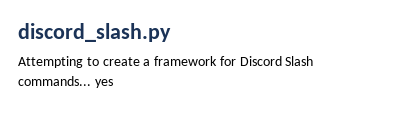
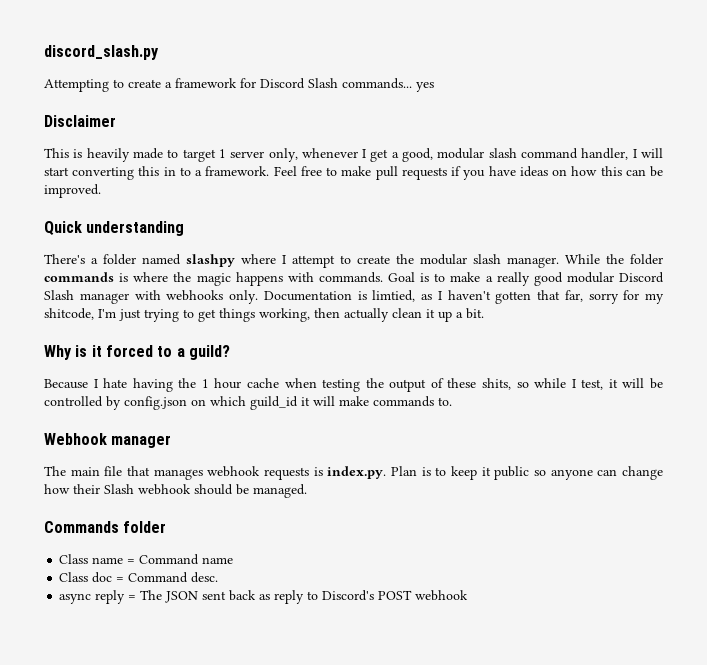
+ Disclaimer
+ This is heavily made to target 1 server only, whenever I get a good, modular slash command handler, I will start converting this in to a framework. Feel free to make pull requests if you have ideas on how this can be improved.
+ Quick understanding
+ There's a folder named slashpy where I attempt to create the modular slash manager. While the folder commands is where the magic happens with commands. Goal is to make a really good modular Discord Slash manager with webhooks only. Documentation is limtied, as I haven't gotten that far, sorry for my shitcode, I'm just trying to get things working, then actually clean it up a bit.
+ Why is it forced to a guild?
+ Because I hate having the 1 hour cache when testing the output of these shits, so while I test, it will be controlled by config.json on which guild_id it will make commands to.
+ Webhook manager
+ The main file that manages webhook requests is index.py. Plan is to keep it public so anyone can change how their Slash webhook should be managed.
+ Commands folder
+ Class name = Command name
+ Class doc = Command desc.
+ async reply = The JSON sent back as reply to Discord's POST webhook

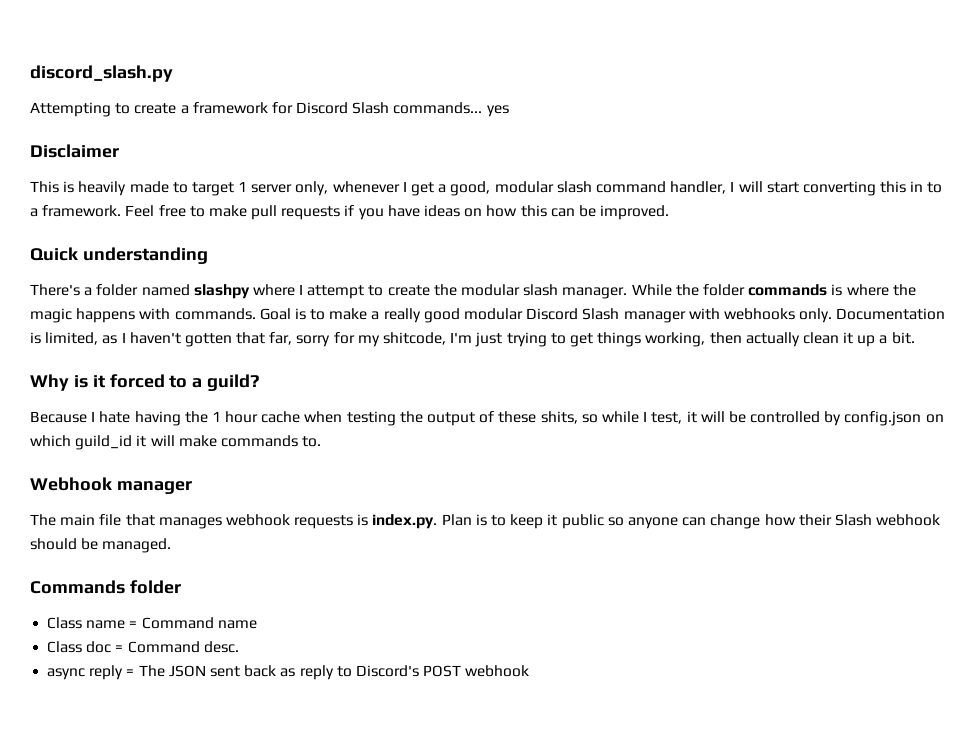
- Documentation is limtied, as I haven't gotten that far, sorry for my shitcode, I'm just trying to get things working, then actually clean it up a bit.
+ Documentation is limited, as I haven't gotten that far, sorry for my shitcode, I'm just trying to get things working, then actually clean it up a bit.

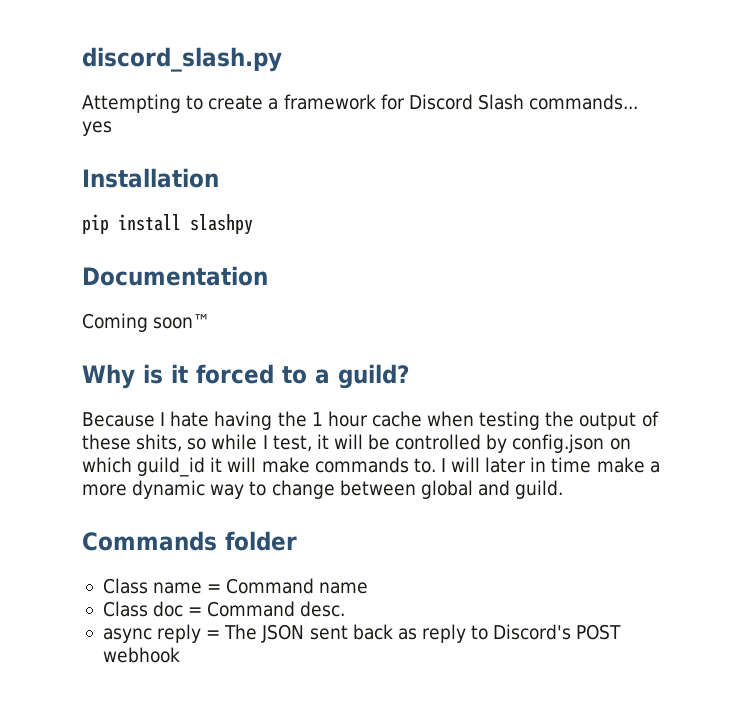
- Disclaimer
- This is heavily made to target 1 server only, whenever I get a good, modular slash command handler, I will start converting this in to a framework. Feel free to make pull requests if you have ideas on how this can be improved.
- Quick understanding
- There's a folder named slashpy where I attempt to create the modular slash manager. While the folder commands is where the magic happens with commands. Goal is to make a really good modular Discord Slash manager with webhooks only. Documentation is limited, as I haven't gotten that far, sorry for my shitcode, I'm just trying to get things working, then actually clean it up a bit.
+ Installation
+ pip install slashpy
+ Documentation
+ Coming soon™
- Because I hate having the 1 hour cache when testing the output of these shits, so while I test, it will be controlled by config.json on which guild_id it will make commands to.
- Webhook manager
- The main file that manages webhook requests is index.py. Plan is to keep it public so anyone can change how their Slash webhook should be managed.
+ Because I hate having the 1 hour cache when testing the output of these shits, so while I test, it will be controlled by config.json on which guild_id it will make commands to. I will later in time make a more dynamic way to change between global and guild.

